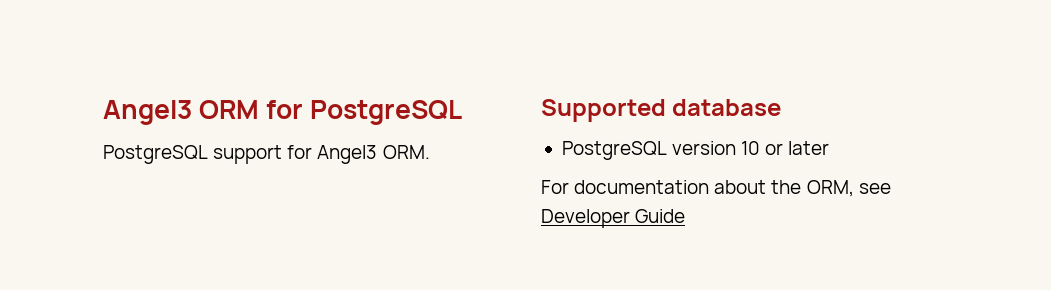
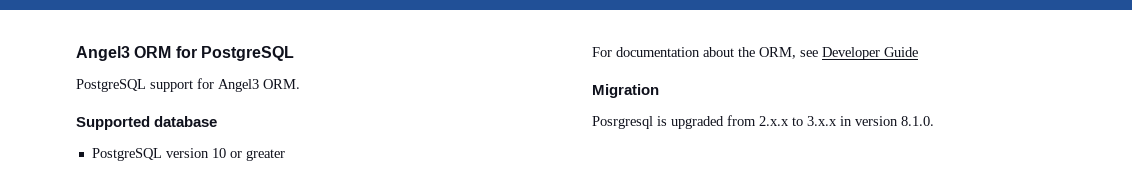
- PostgreSQL version 10 or later
+ PostgreSQL version 10 or greater
+ Migration
+ Posrgresql is upgraded from 2.x.x to 3.x.x in version 8.1.0.

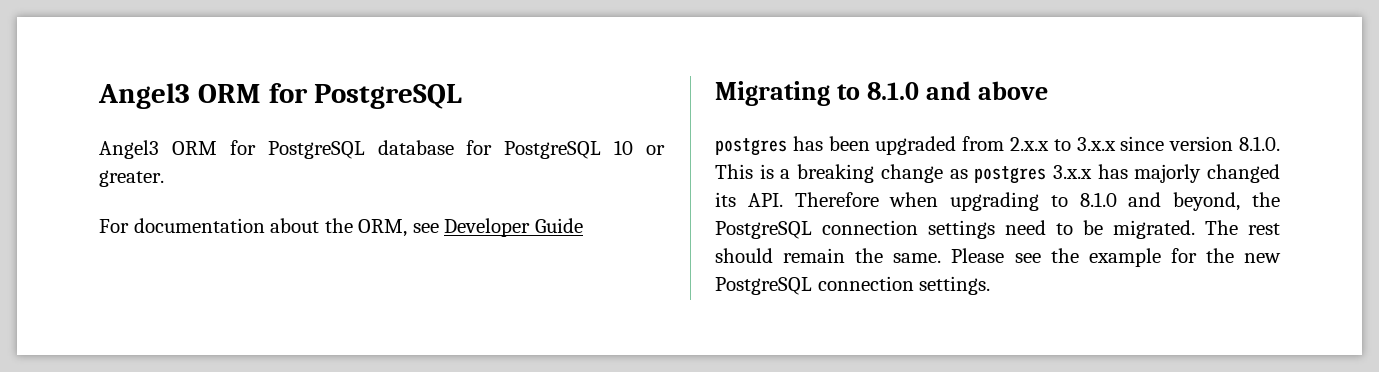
- PostgreSQL support for Angel3 ORM.
- Supported database
- PostgreSQL version 10 or greater
+ Angel3 ORM for PostgreSQL database for PostgreSQL 10 or greater.
- Migration
- Posrgresql is upgraded from 2.x.x to 3.x.x in version 8.1.0.
+ Migrating to 8.1.0 and above
+ postgres has been upgraded from 2.x.x to 3.x.x since version 8.1.0. This is a breaking change as postgres 3.x.x has majorly changed its API. Therefore when upgrading to 8.1.0 and beyond, the PostgreSQL connection settings need to be migrated. The rest should remain the same. Please see the example for the new PostgreSQL connection settings.

